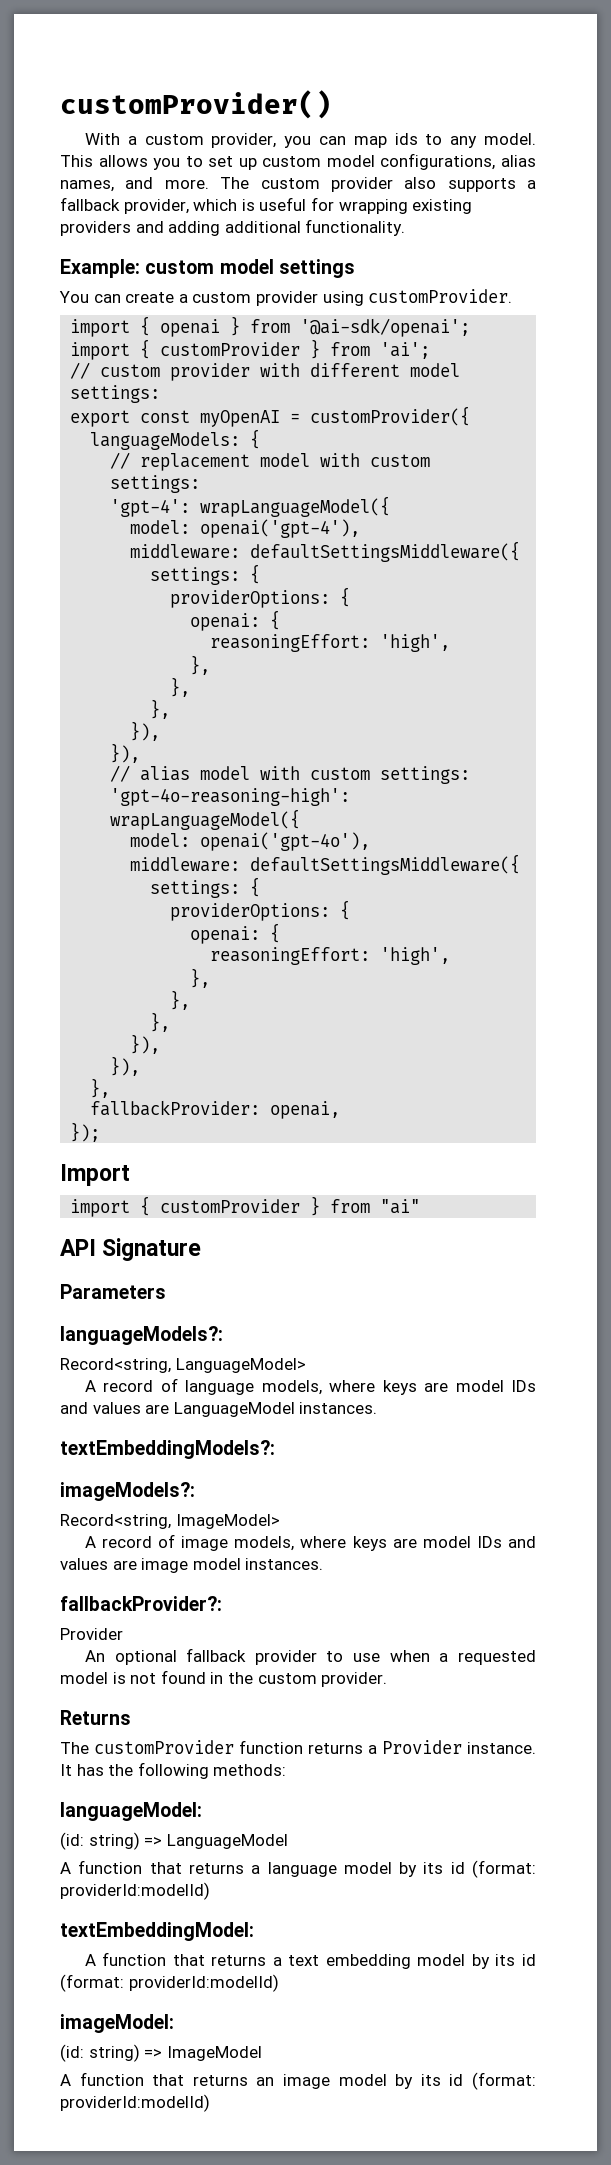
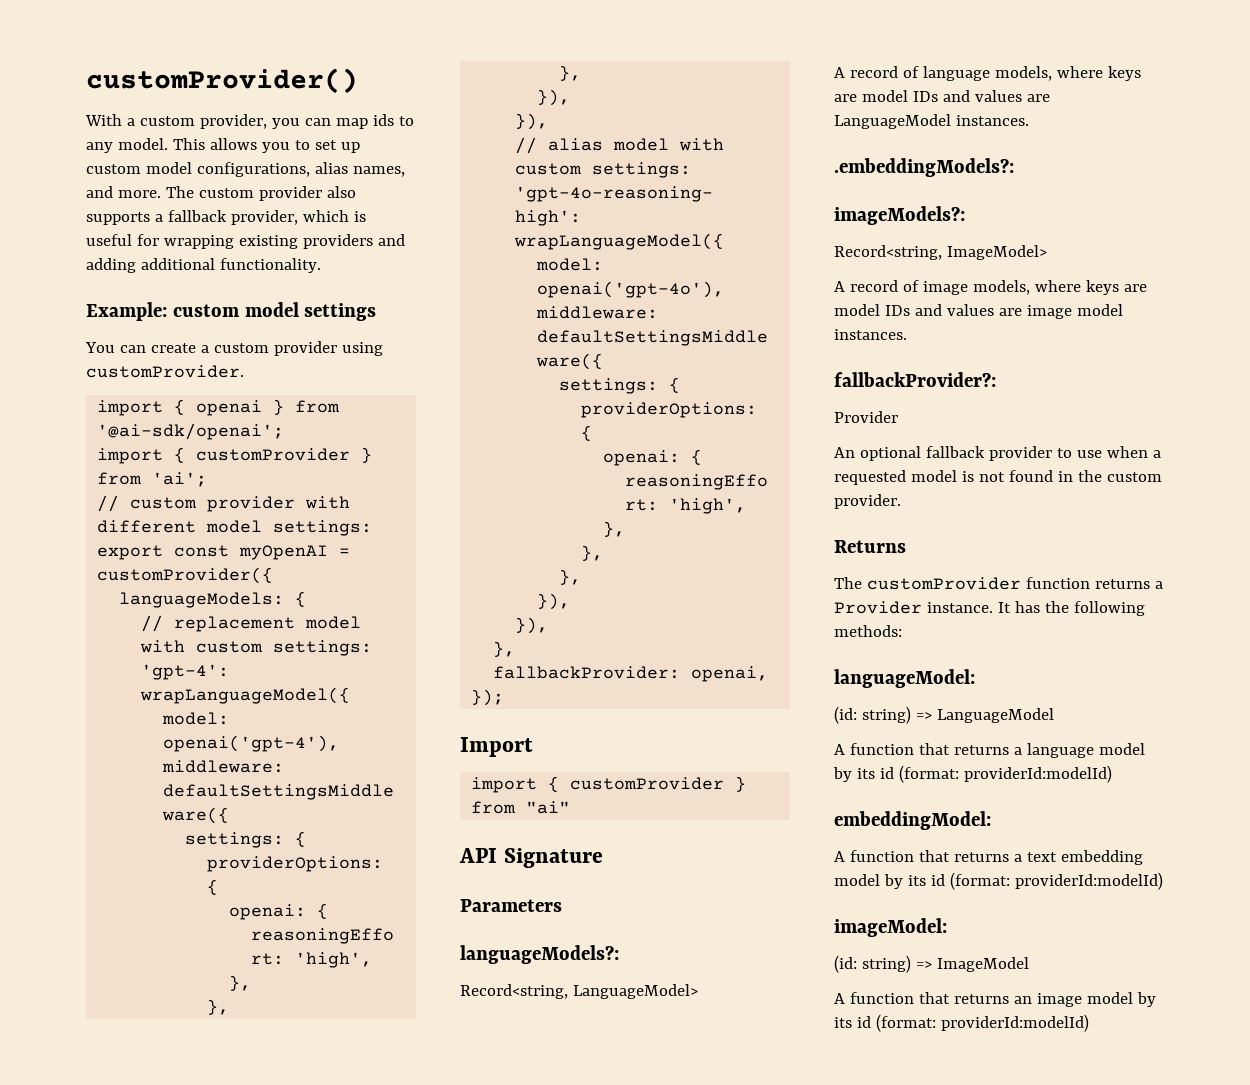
- textEmbeddingModels?:
+ .embeddingModels?:
- textEmbeddingModel:
+ embeddingModel:

